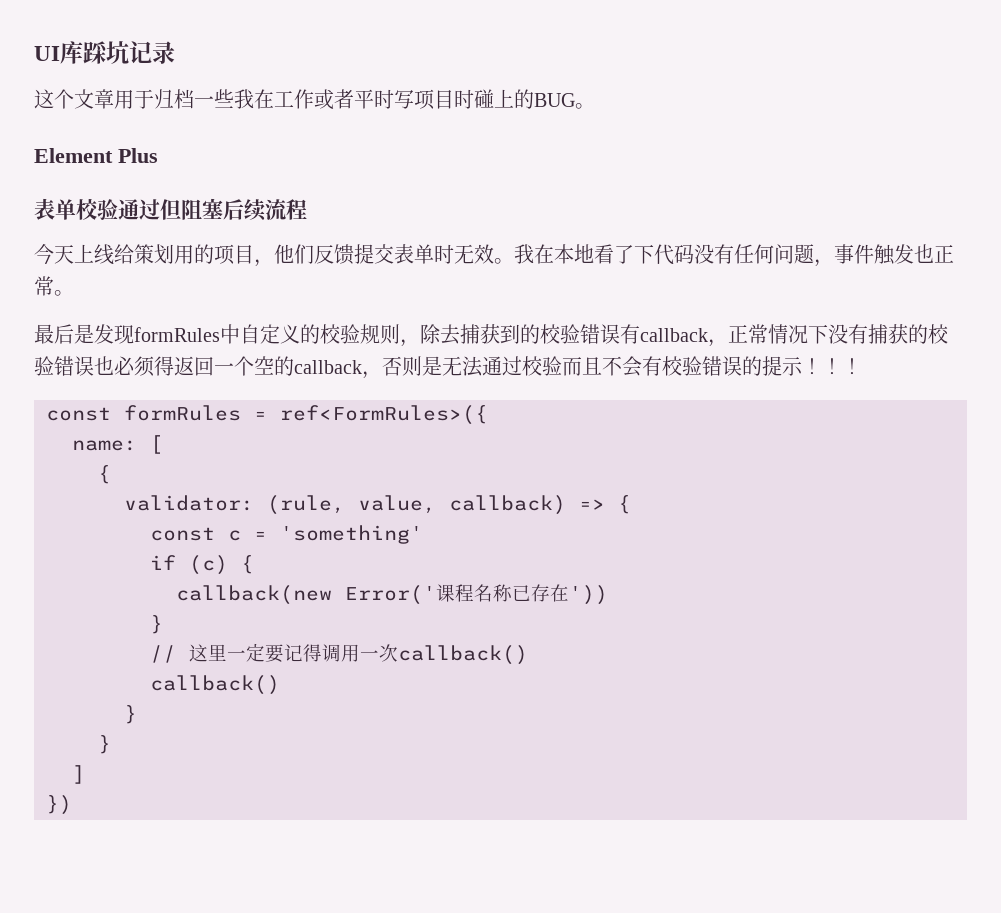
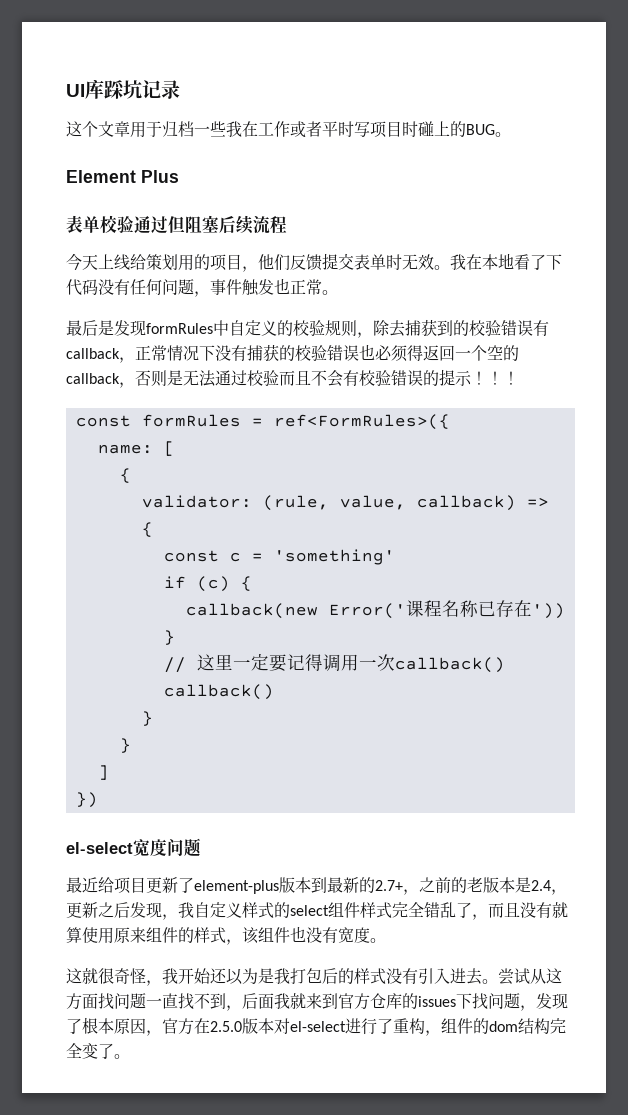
+ el-select宽度问题
+ 最近给项目更新了element-plus版本到最新的2.7+，之前的老版本是2.4，更新之后发现，我自定义样式的select组件样式完全错乱了，而且没有就算使用原来组件的样式，该组件也没有宽度。
+ 这就很奇怪，我开始还以为是我打包后的样式没有引入进去。尝试从这方面找问题一直找不到，后面我就来到官方仓库的issues下找问题，发现了根本原因，官方在2.5.0版本对el-select进行了重构，组件的dom结构完全变了。

